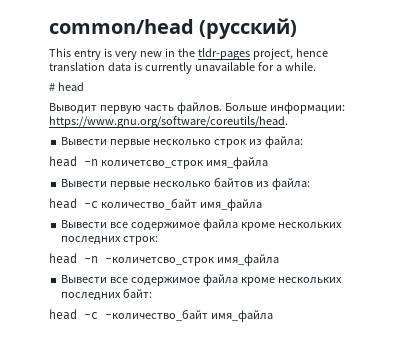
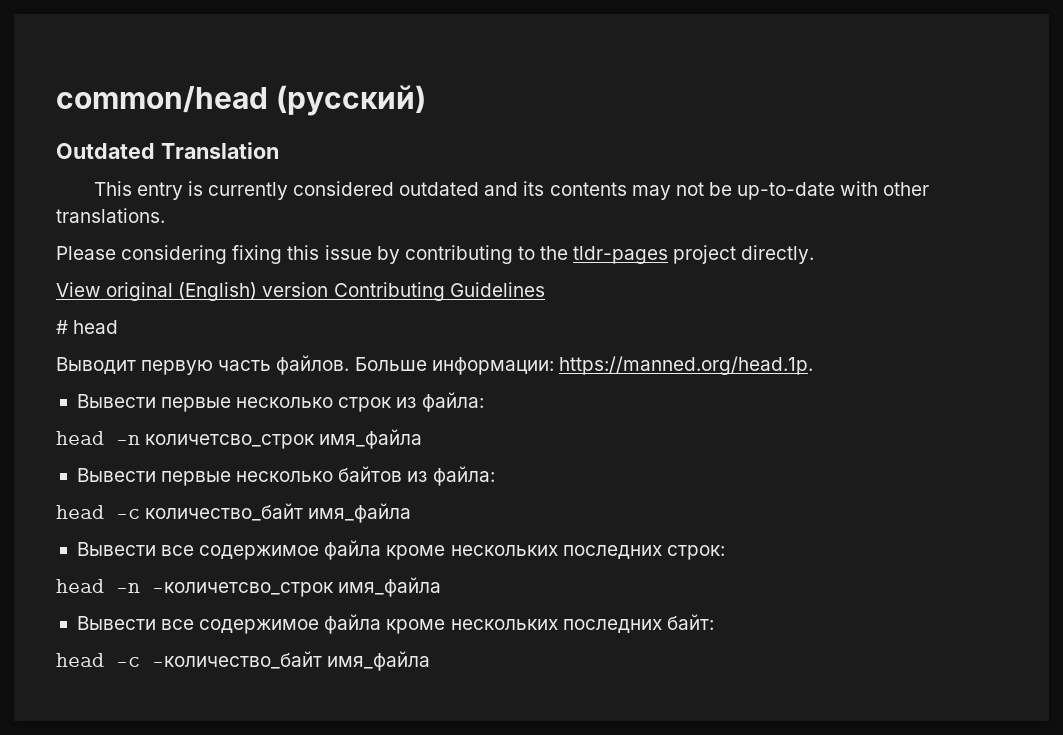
+ Outdated Translation
- This entry is very new in the tldr-pages project, hence translation data is currently unavailable for a while.
+ This entry is currently considered outdated and its contents may not be up-to-date with other translations.
+ Please considering fixing this issue by contributing to the tldr-pages project directly.
+ View original (English) version Contributing Guidelines
- Больше информации: https://www.gnu.org/software/coreutils/head.
+ Больше информации: https://manned.org/head.1p.

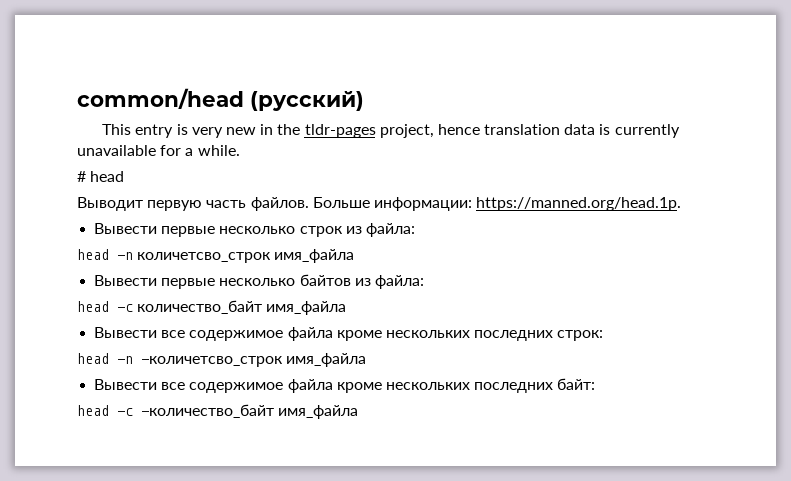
- Outdated Translation
- This entry is currently considered outdated and its contents may not be up-to-date with other translations.
- Please considering fixing this issue by contributing to the tldr-pages project directly.
- View original (English) version Contributing Guidelines
+ This entry is very new in the tldr-pages project, hence translation data is currently unavailable for a while.

